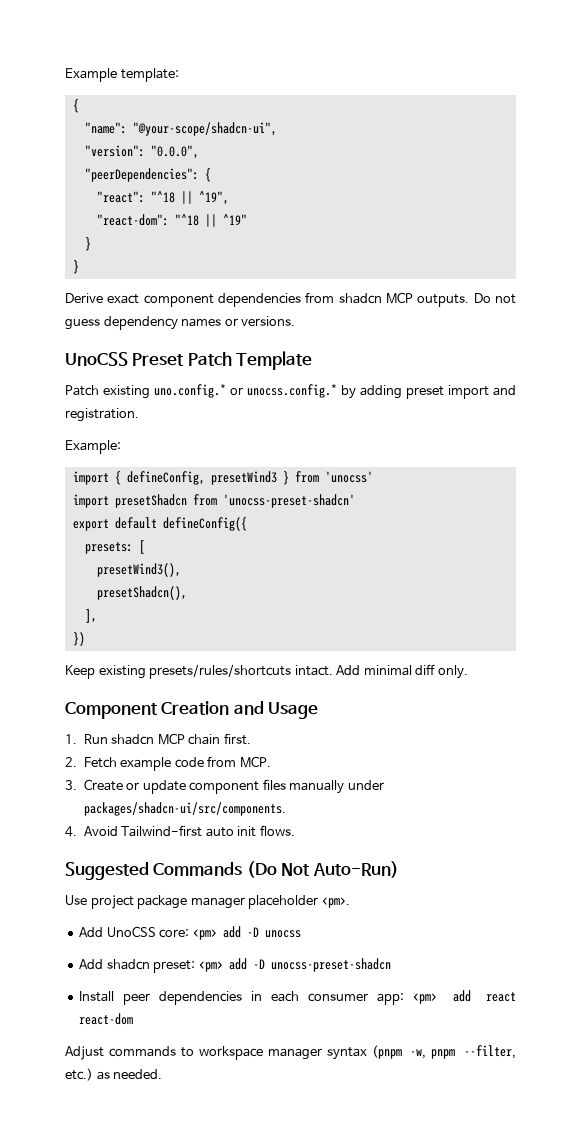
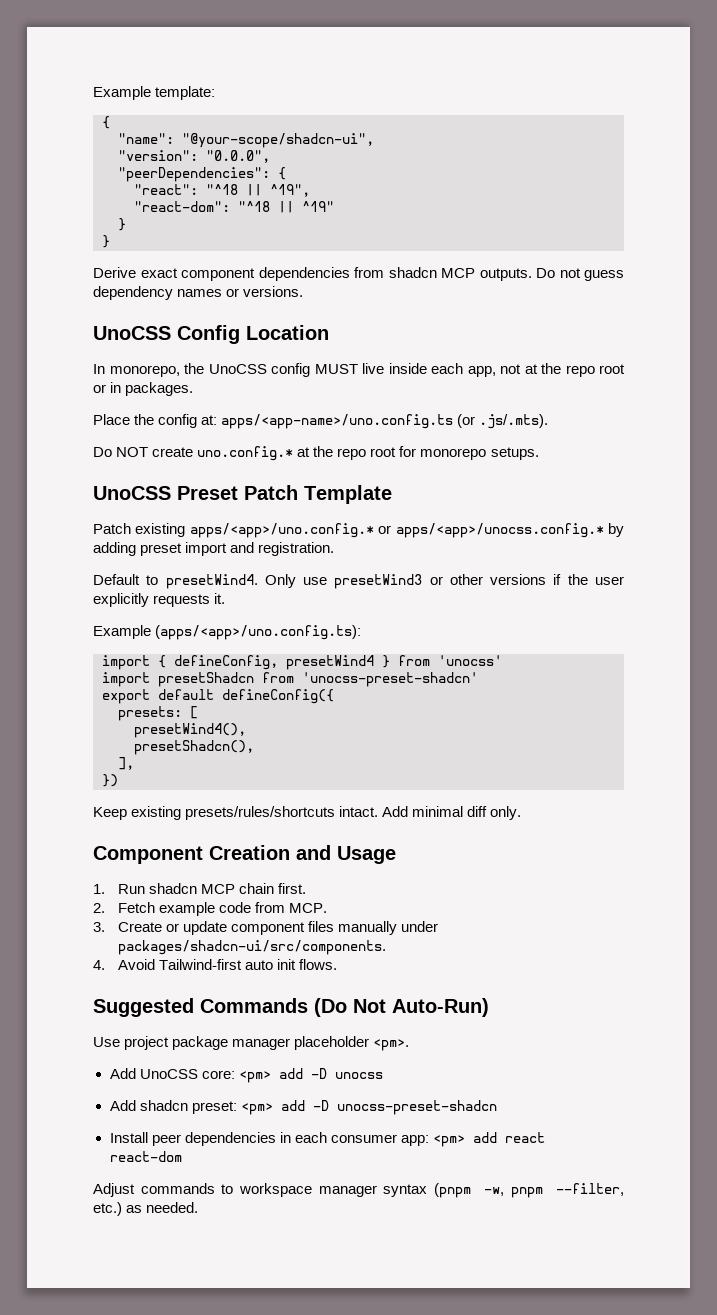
+ UnoCSS Config Location
+ In monorepo, the UnoCSS config MUST live inside each app, not at the repo root or in packages.
+ Place the config at: apps/<app-name>/uno.config.ts (or .js/.mts).
+ Do NOT create uno.config.* at the repo root for monorepo setups.
- Patch existing uno.config.* or unocss.config.* by adding preset import and registration.
+ Patch existing apps/<app>/uno.config.* or apps/<app>/unocss.config.* by adding preset import and registration.
- Example:
+ Default to presetWind4. Only use presetWind3 or other versions if the user explicitly requests it.
+ Example (apps/<app>/uno.config.ts):
- import { defineConfig, presetWind3 } from 'unocss'
+ import { defineConfig, presetWind4 } from 'unocss'
- presetWind3(),
+ presetWind4(),

